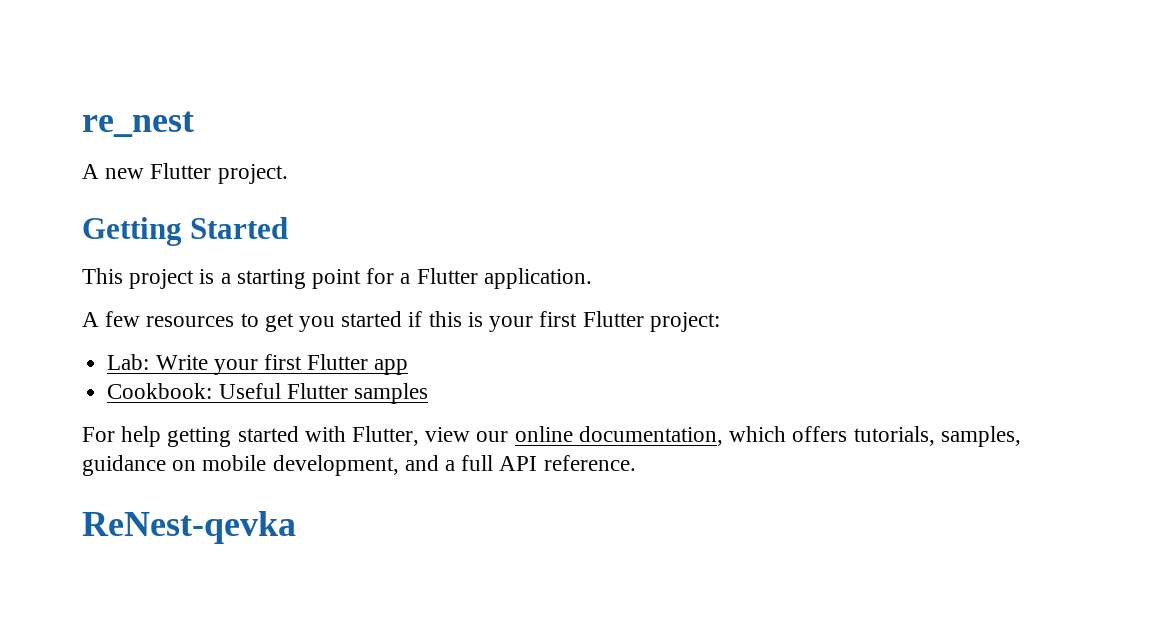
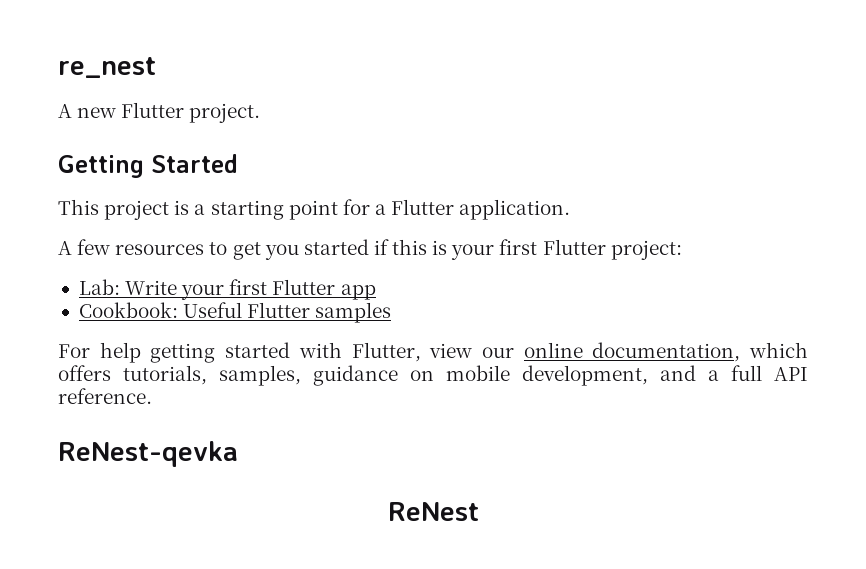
+ ReNest

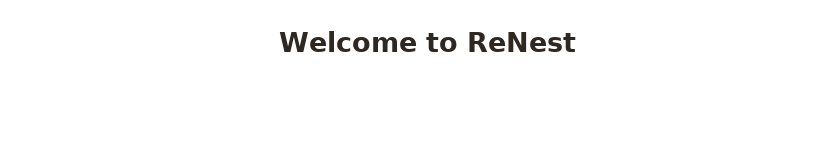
- re_nest
- A new Flutter project.
- Getting Started
- This project is a starting point for a Flutter application.
- A few resources to get you started if this is your first Flutter project:
- Lab: Write your first Flutter app
- Cookbook: Useful Flutter samples
- For help getting started with Flutter, view our online documentation, which offers tutorials, samples, guidance on mobile development, and a full API reference.
- ReNest-qevka
- ReNest
+ Welcome to ReNest

